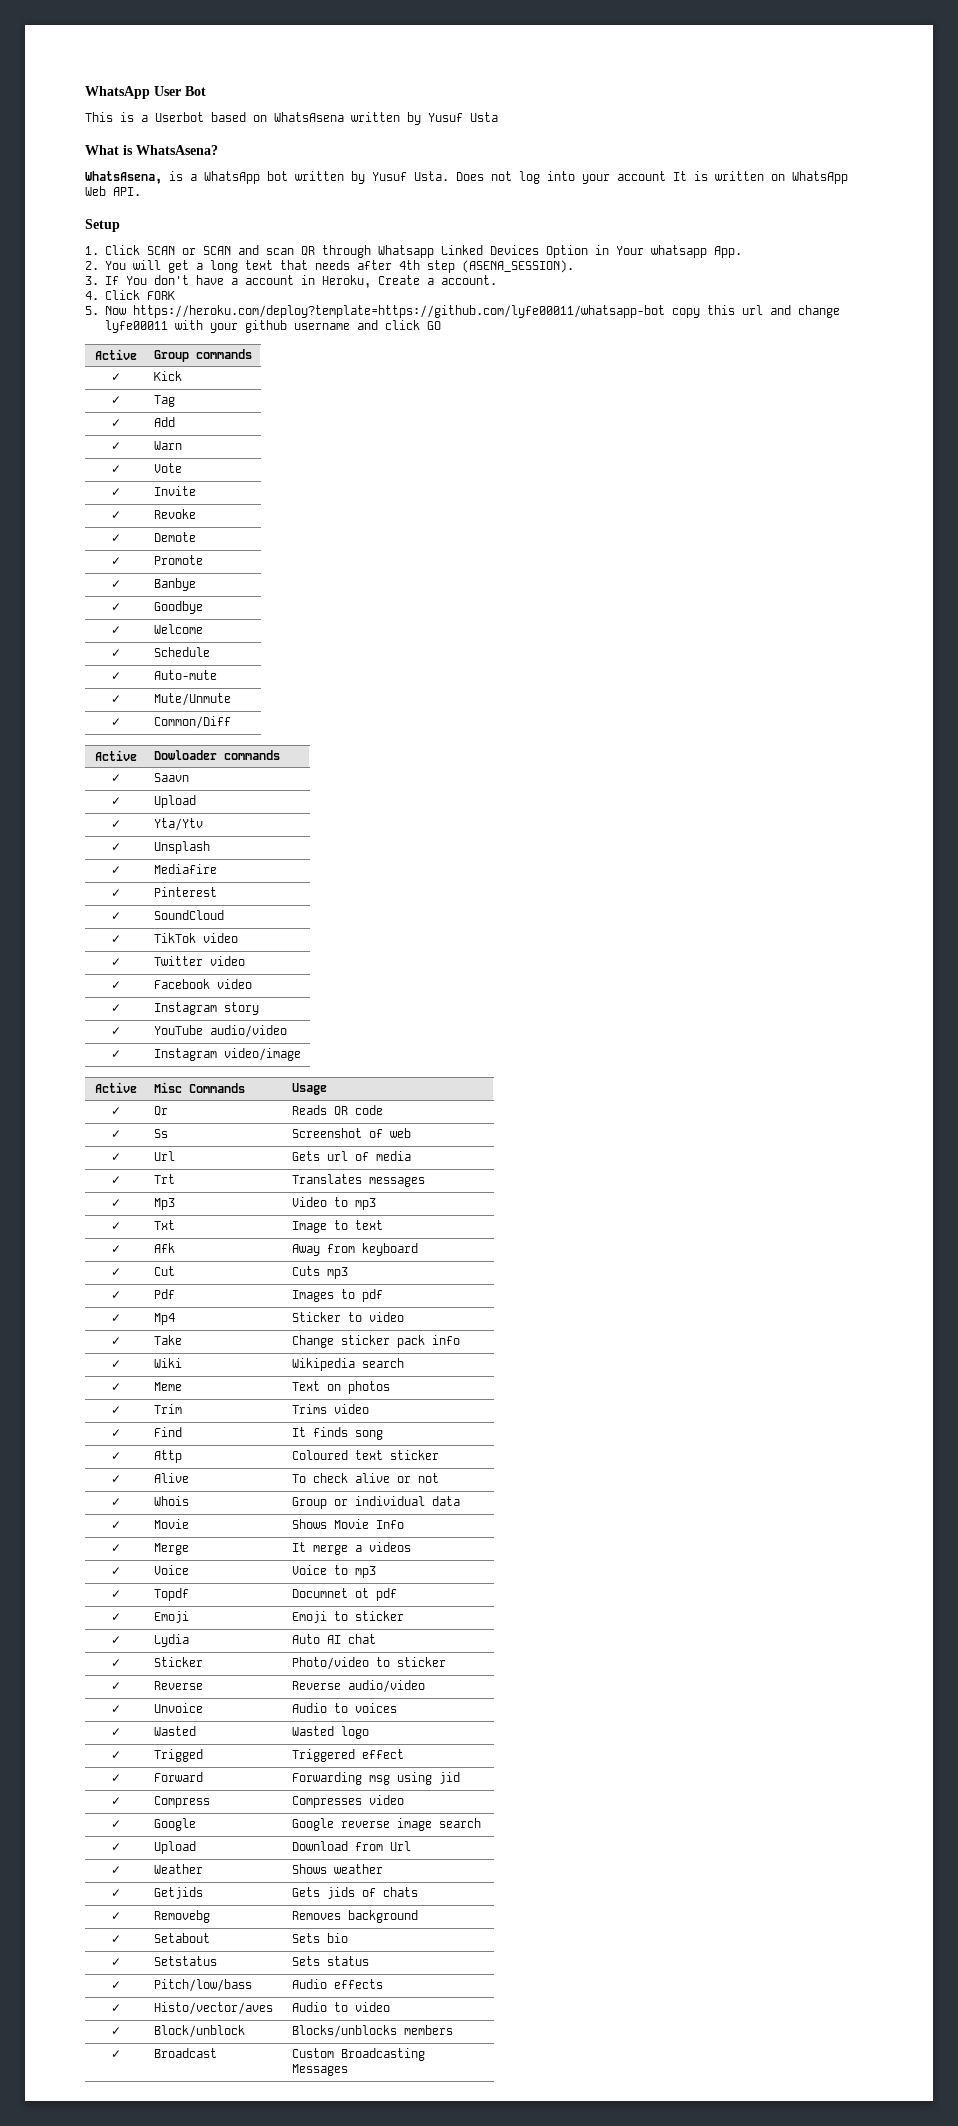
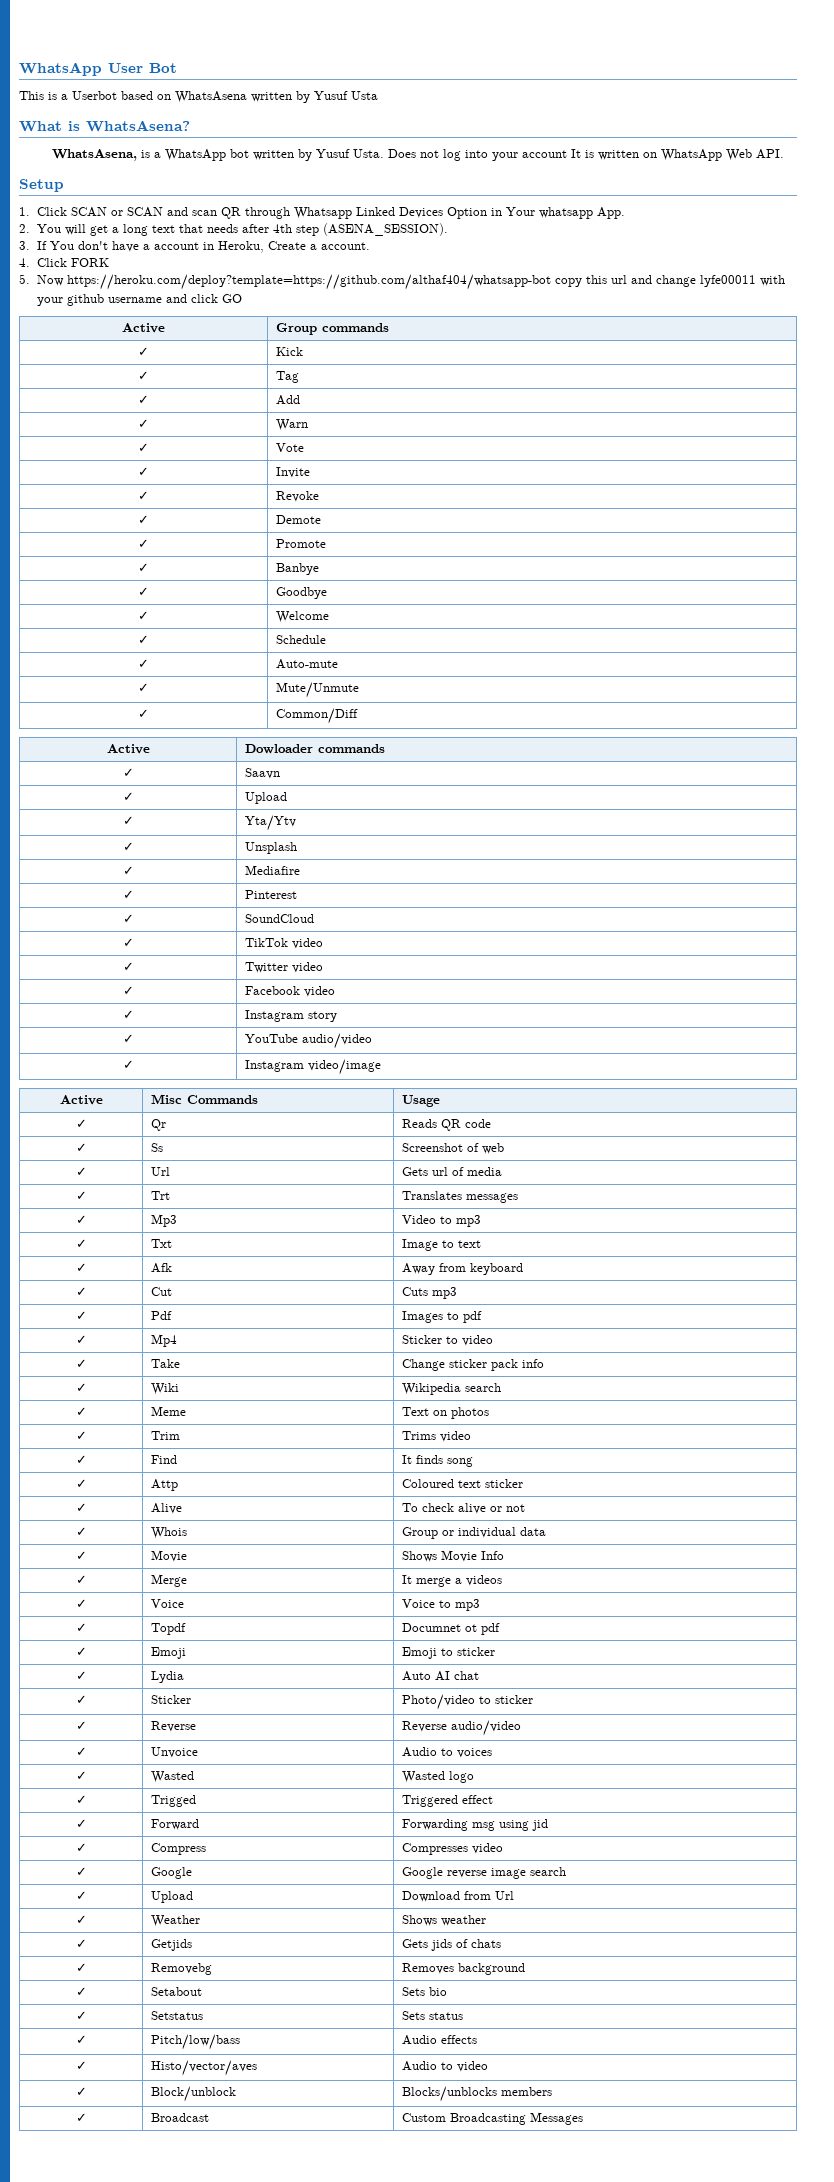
- 5. Now https://heroku.com/deploy?template=https://github.com/lyfe00011/whatsapp-bot copy this url and change lyfe00011 with your github username and click GO
+ 5. Now https://heroku.com/deploy?template=https://github.com/althaf404/whatsapp-bot copy this url and change lyfe00011 with your github username and click GO

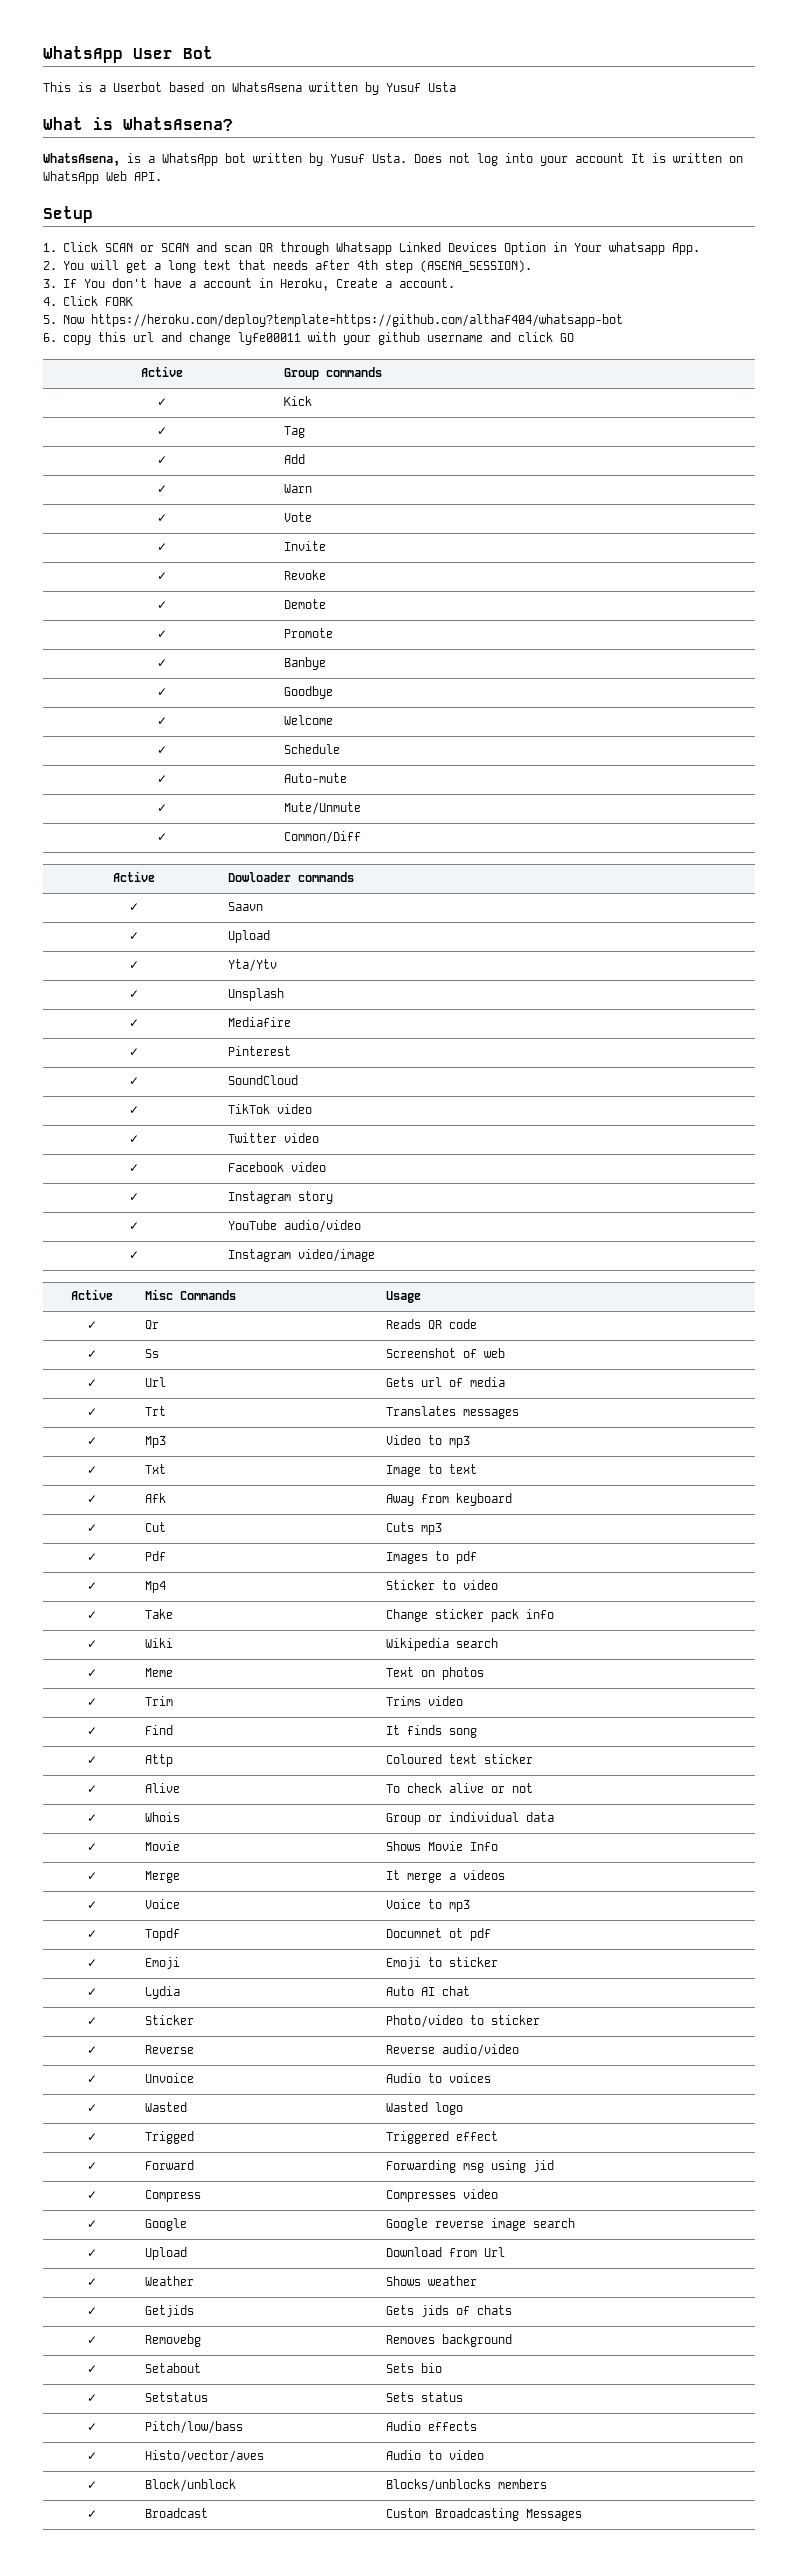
- 5. Now https://heroku.com/deploy?template=https://github.com/althaf404/whatsapp-bot copy this url and change lyfe00011 with your github username and click GO
+ 5. Now https://heroku.com/deploy?template=https://github.com/althaf404/whatsapp-bot
+ 6. copy this url and change lyfe00011 with your github username and click GO

